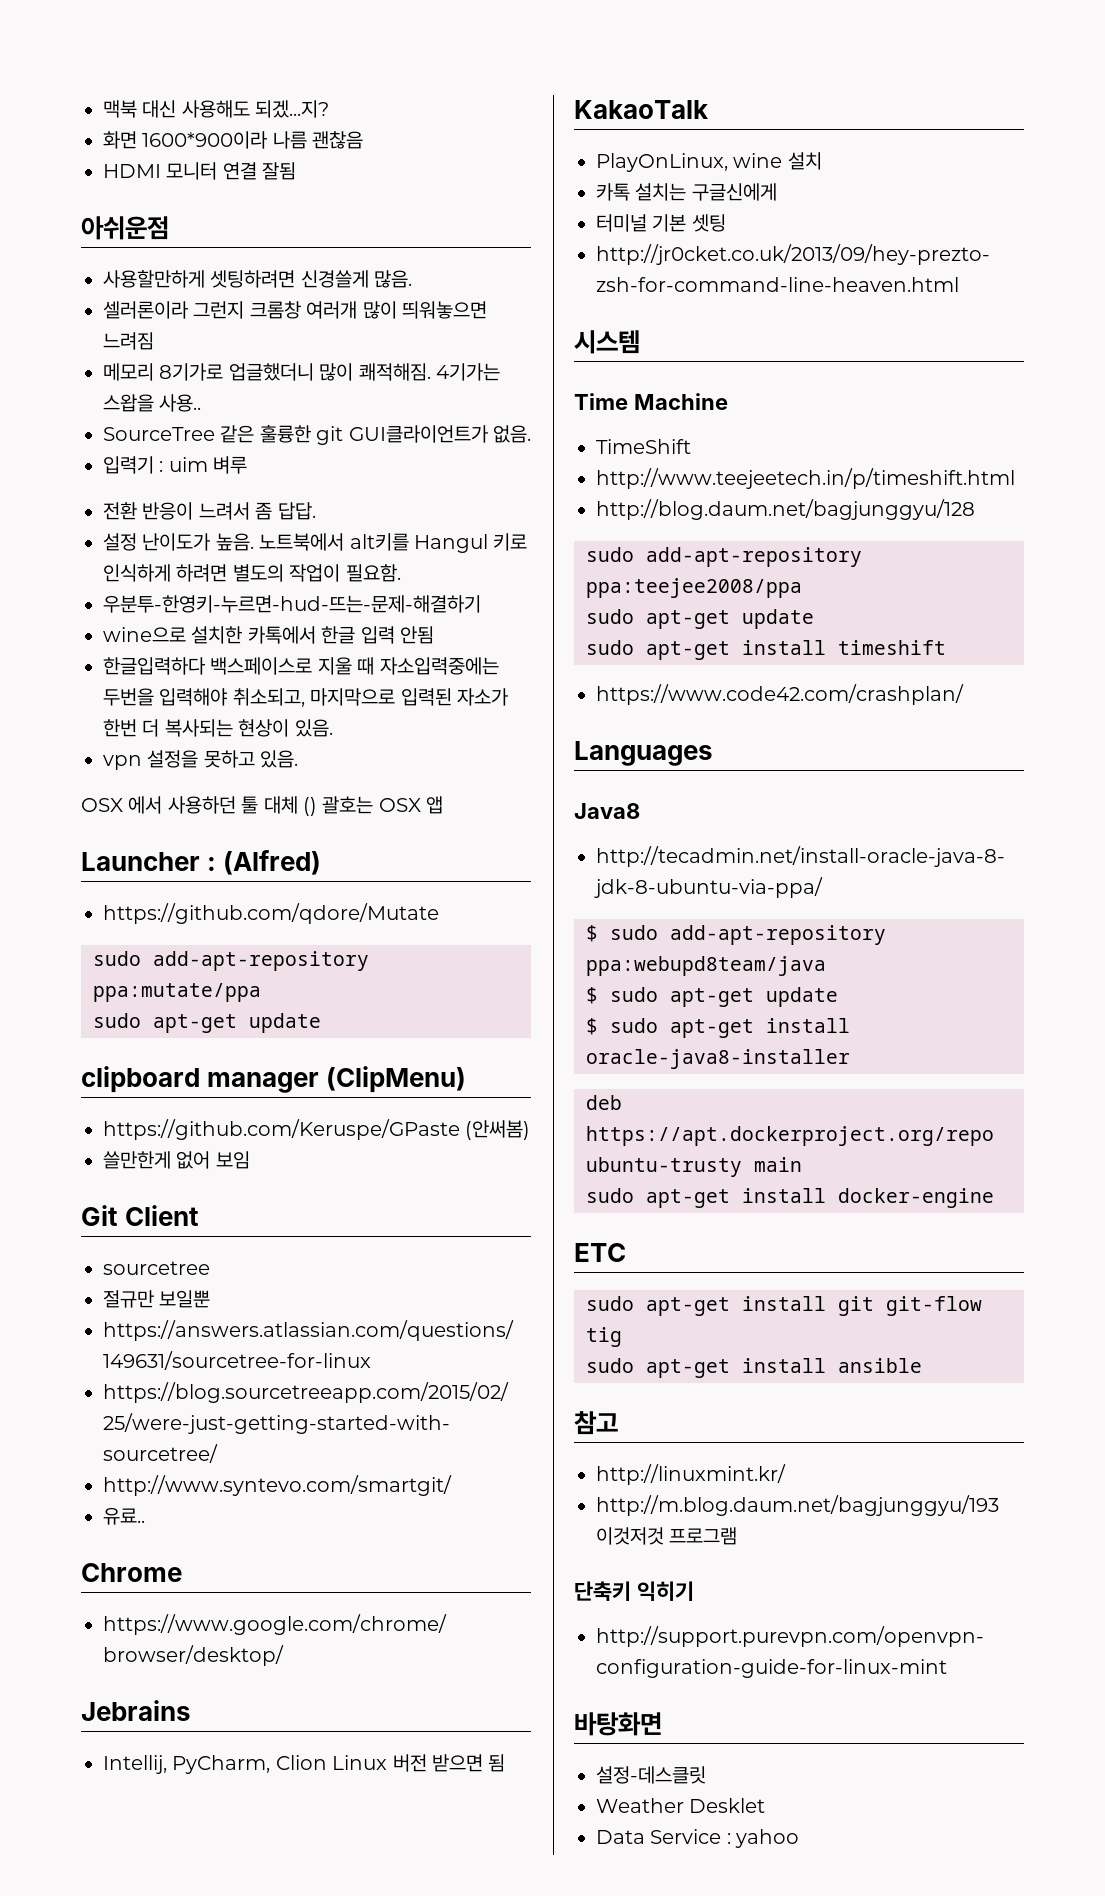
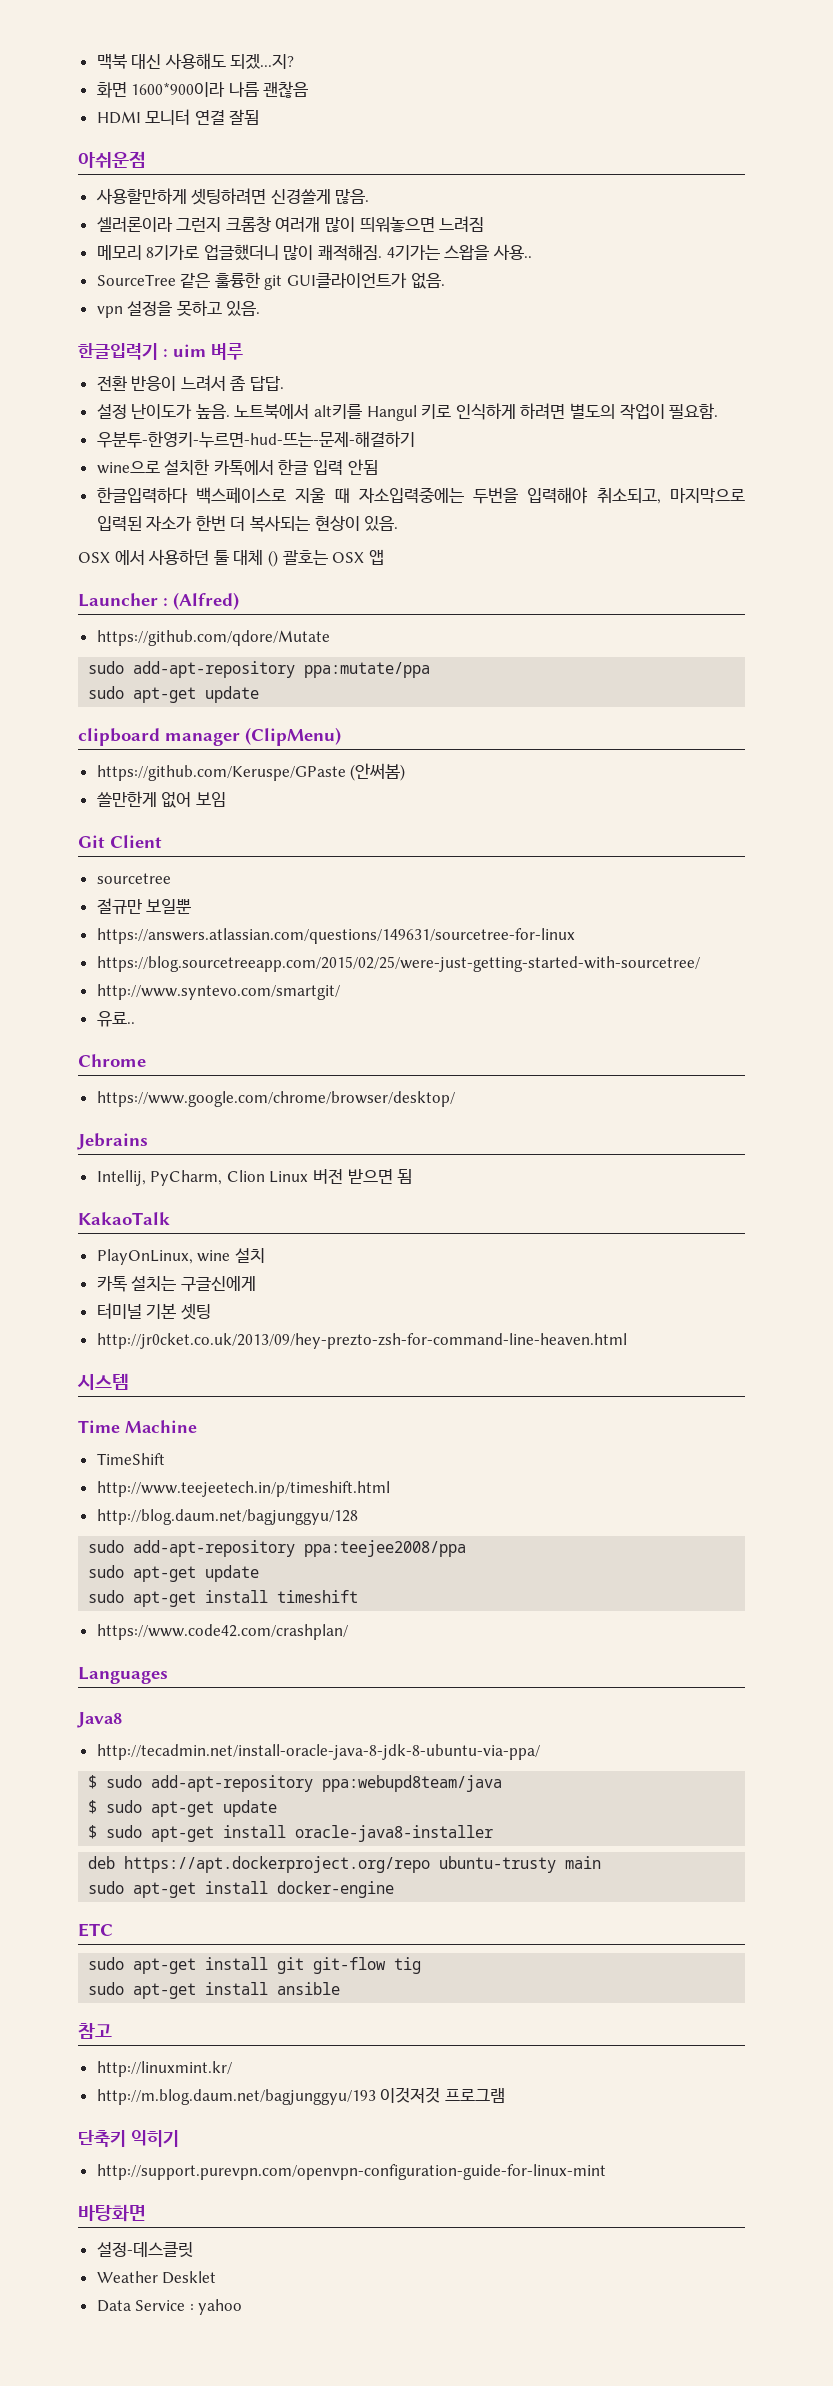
- 입력기 : uim 벼루
+ vpn 설정을 못하고 있음.
+ 한글입력기 : uim 벼루
- vpn 설정을 못하고 있음.

